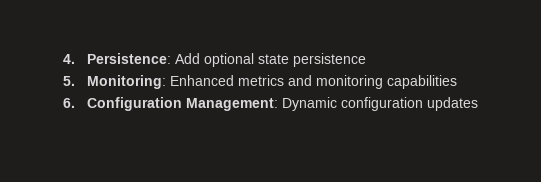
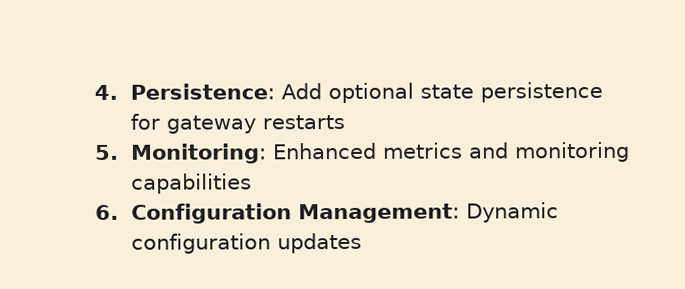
- 4. Persistence: Add optional state persistence
+ 4. Persistence: Add optional state persistence for gateway restarts

